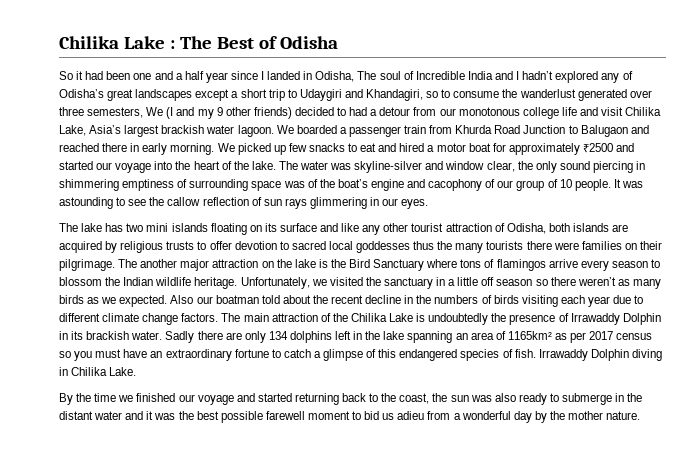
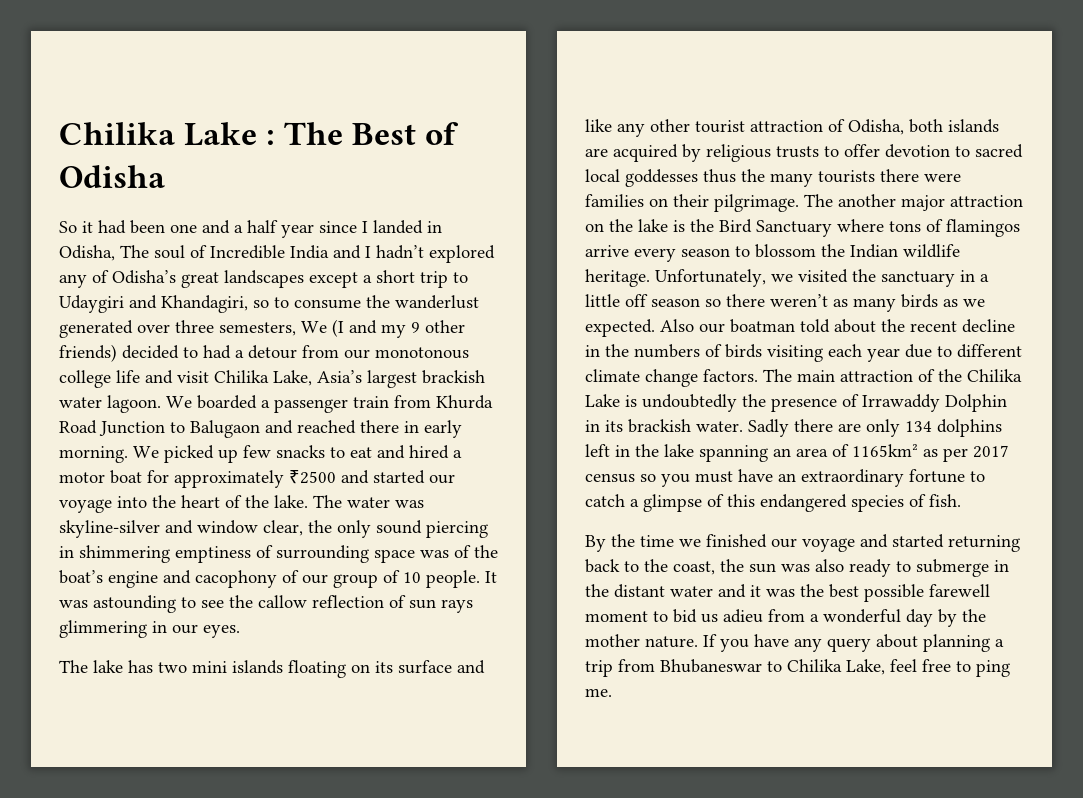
- Irrawaddy Dolphin diving in Chilika Lake.
+ If you have any query about planning a trip from Bhubaneswar to Chilika Lake, feel free to ping me.

